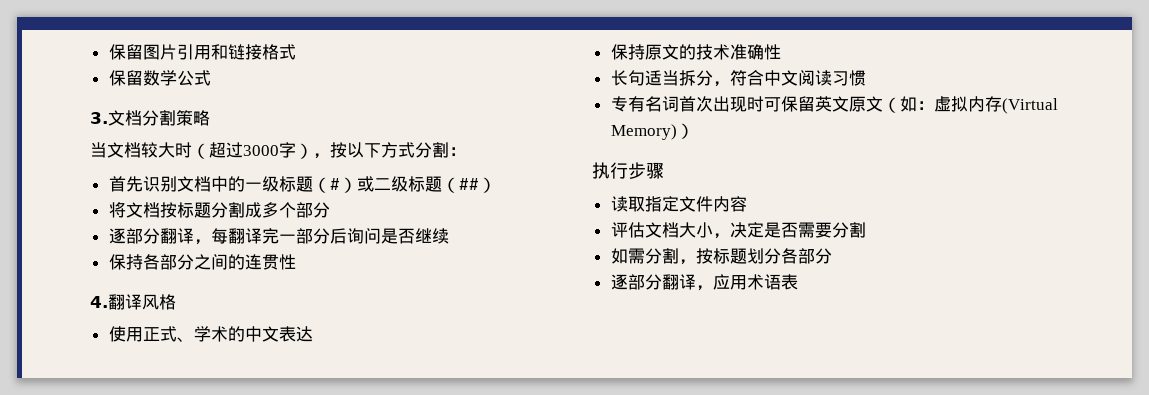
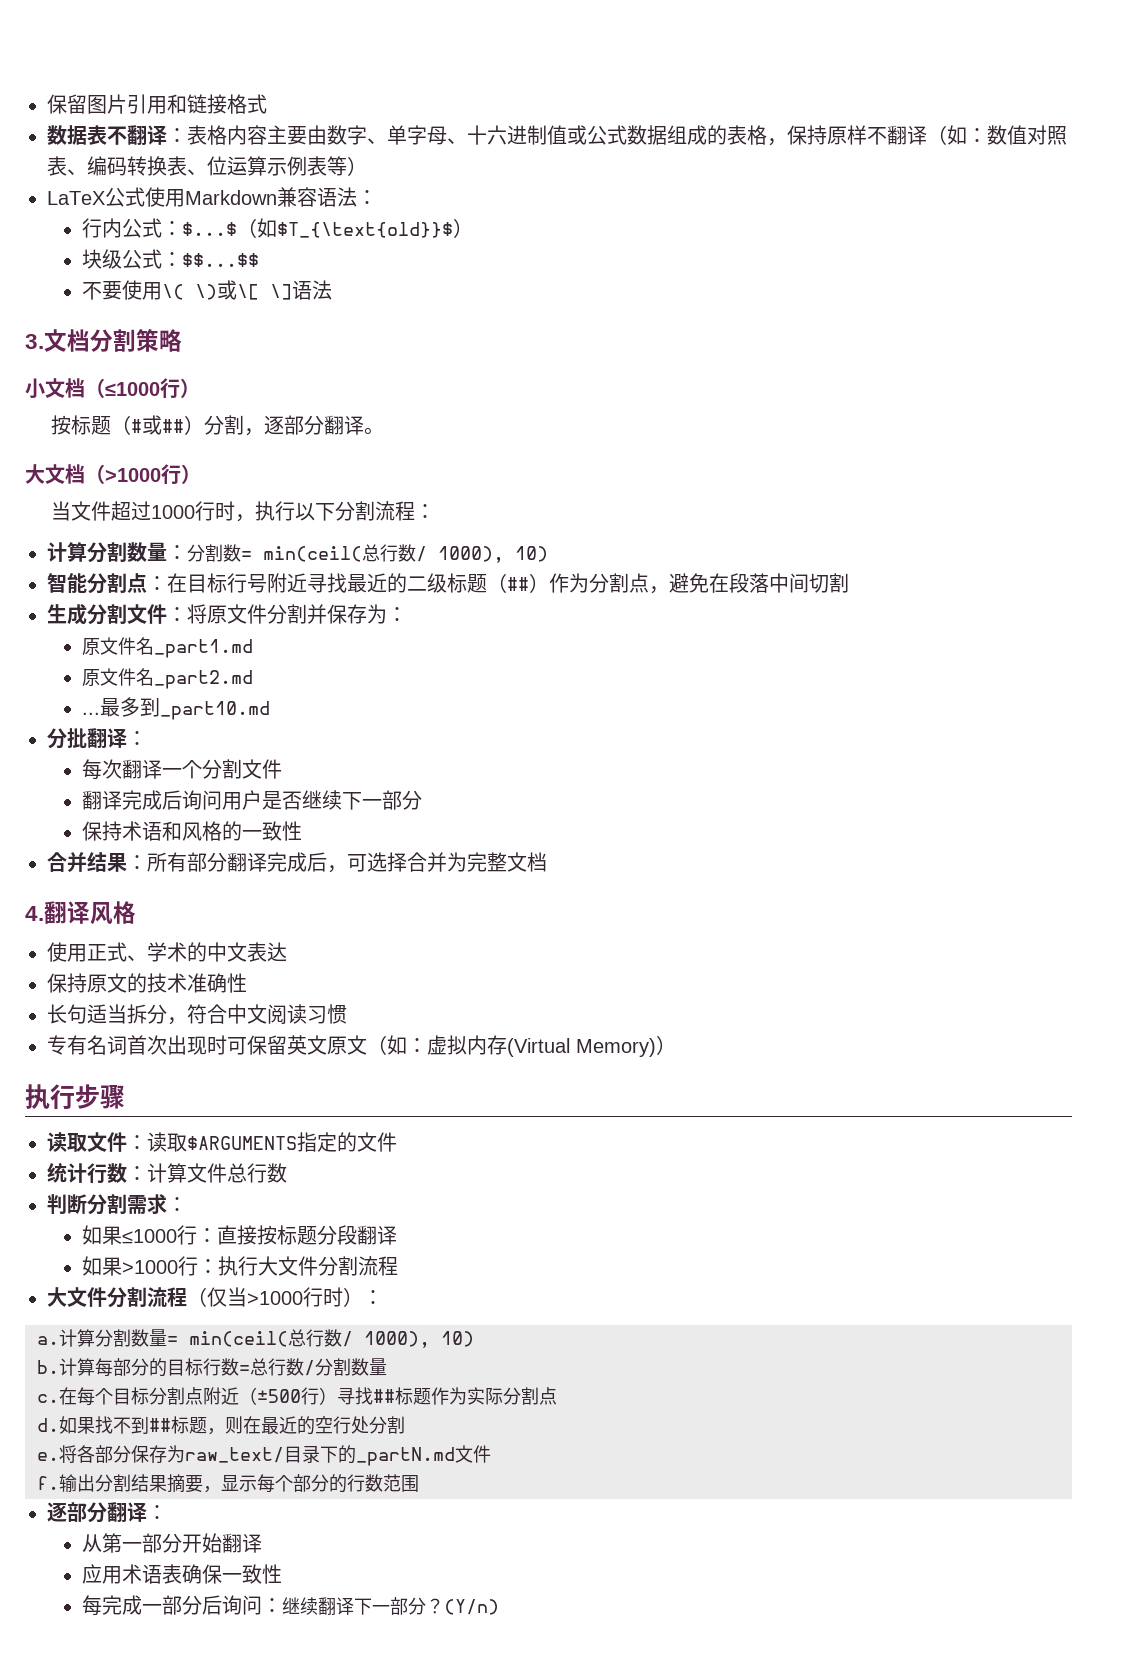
- 保留数学公式
+ 数据表不翻译：表格内容主要由数字、单字母、十六进制值或公式数据组成的表格，保持原样不翻译（如：数值对照表、编码转换表、位运算示例表等）
+ LaTeX公式使用Markdown兼容语法：
+ 行内公式：$...$（如$T_{\text{old}}$）
+ 块级公式：$$...$$
+ 不要使用\( \)或\[ \]语法
  3.文档分割策略
- 当文档较大时（超过3000字），按以下方式分割：
- 首先识别文档中的一级标题（#）或二级标题（##）
- 将文档按标题分割成多个部分
- 逐部分翻译，每翻译完一部分后询问是否继续
- 保持各部分之间的连贯性
+ 小文档（≤1000行）
+ 按标题（#或##）分割，逐部分翻译。
+ 大文档（>1000行）
+ 当文件超过1000行时，执行以下分割流程：
+ 计算分割数量：分割数= min(ceil(总行数/ 1000), 10)
+ 智能分割点：在目标行号附近寻找最近的二级标题（##）作为分割点，避免在段落中间切割
+ 生成分割文件：将原文件分割并保存为：
+ 原文件名_part1.md
+ 原文件名_part2.md
+ ...最多到_part10.md
+ 分批翻译：
+ 每次翻译一个分割文件
+ 翻译完成后询问用户是否继续下一部分
+ 保持术语和风格的一致性
+ 合并结果：所有部分翻译完成后，可选择合并为完整文档
- 读取指定文件内容
- 评估文档大小，决定是否需要分割
- 如需分割，按标题划分各部分
- 逐部分翻译，应用术语表
+ 读取文件：读取$ARGUMENTS指定的文件
+ 统计行数：计算文件总行数
+ 判断分割需求：
+ 如果≤1000行：直接按标题分段翻译
+ 如果>1000行：执行大文件分割流程
+ 大文件分割流程（仅当>1000行时）：
+ a.计算分割数量= min(ceil(总行数/ 1000), 10)
+ b.计算每部分的目标行数=总行数/分割数量
+ c.在每个目标分割点附近（±500行）寻找##标题作为实际分割点
+ d.如果找不到##标题，则在最近的空行处分割
+ e.将各部分保存为raw_text/目录下的_partN.md文件
+ f.输出分割结果摘要，显示每个部分的行数范围
+ 逐部分翻译：
+ 从第一部分开始翻译
+ 应用术语表确保一致性
+ 每完成一部分后询问：继续翻译下一部分？(Y/n)

